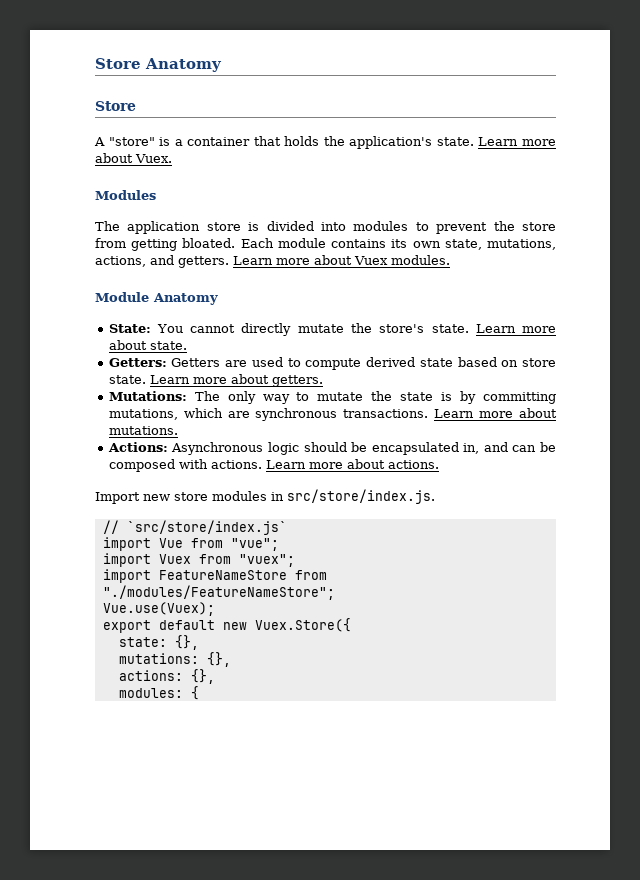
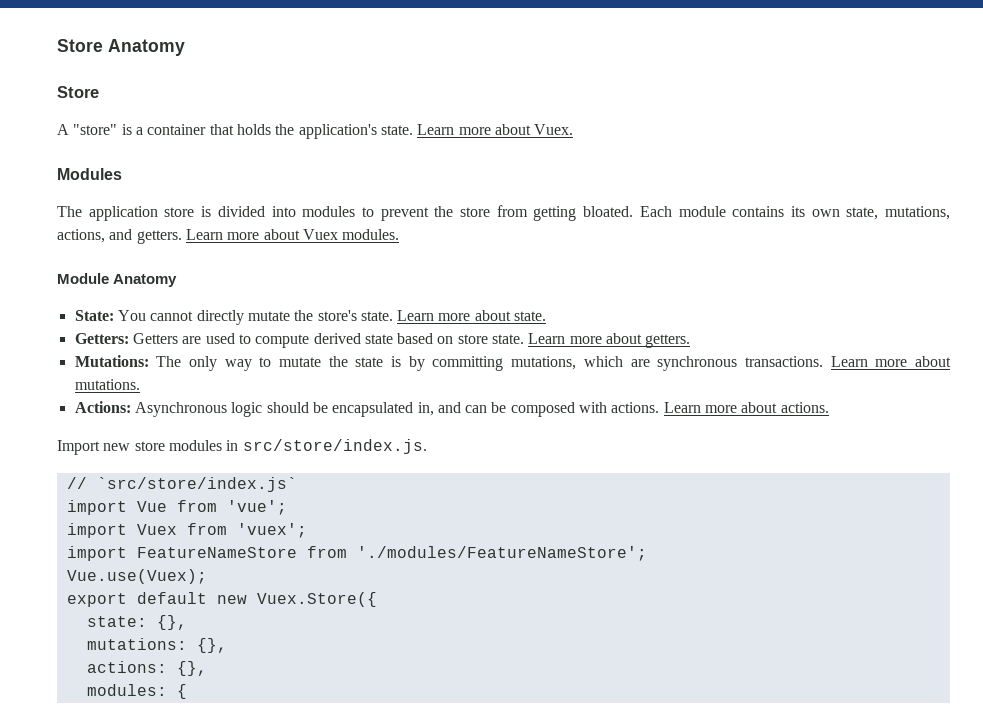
- import Vue from "vue";
+ import Vue from 'vue';
- import Vuex from "vuex";
+ import Vuex from 'vuex';
- import FeatureNameStore from "./modules/FeatureNameStore";
+ import FeatureNameStore from './modules/FeatureNameStore';

